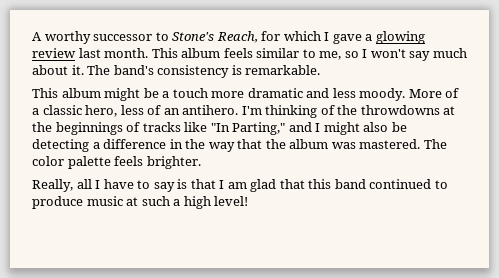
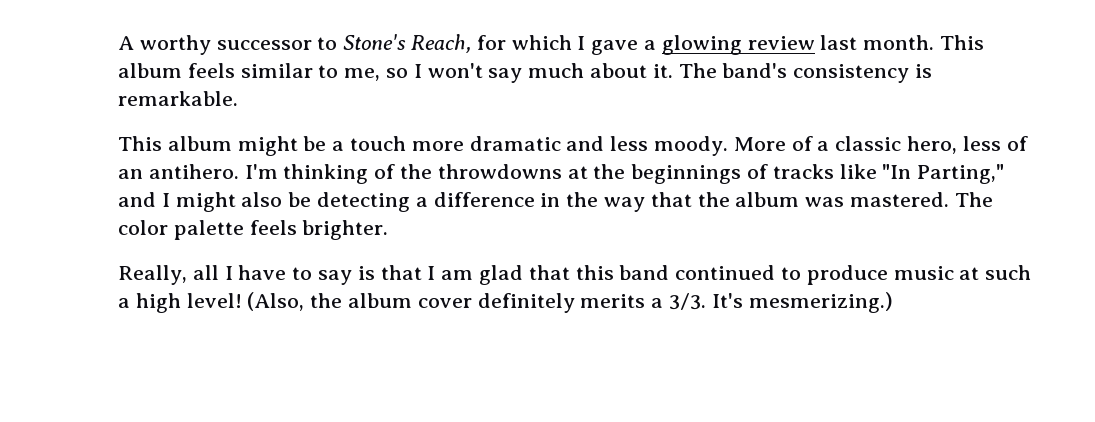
+ (Also, the album cover definitely merits a 3/3. It's mesmerizing.)

